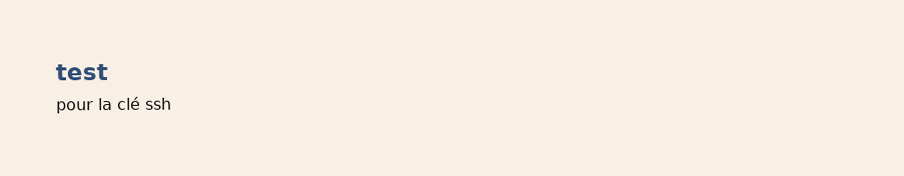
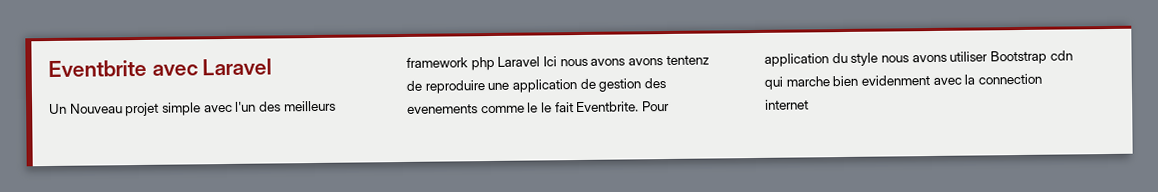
- test
- pour la clé ssh
+ Eventbrite avec Laravel
+ Un Nouveau projet simple avec l'un des meilleurs framework php Laravel Ici nous avons avons tentenz de reproduire une application de gestion des evenements comme le le fait Eventbrite. Pour application du style nous avons utiliser Bootstrap cdn qui marche bien evidenment avec la connection internet

